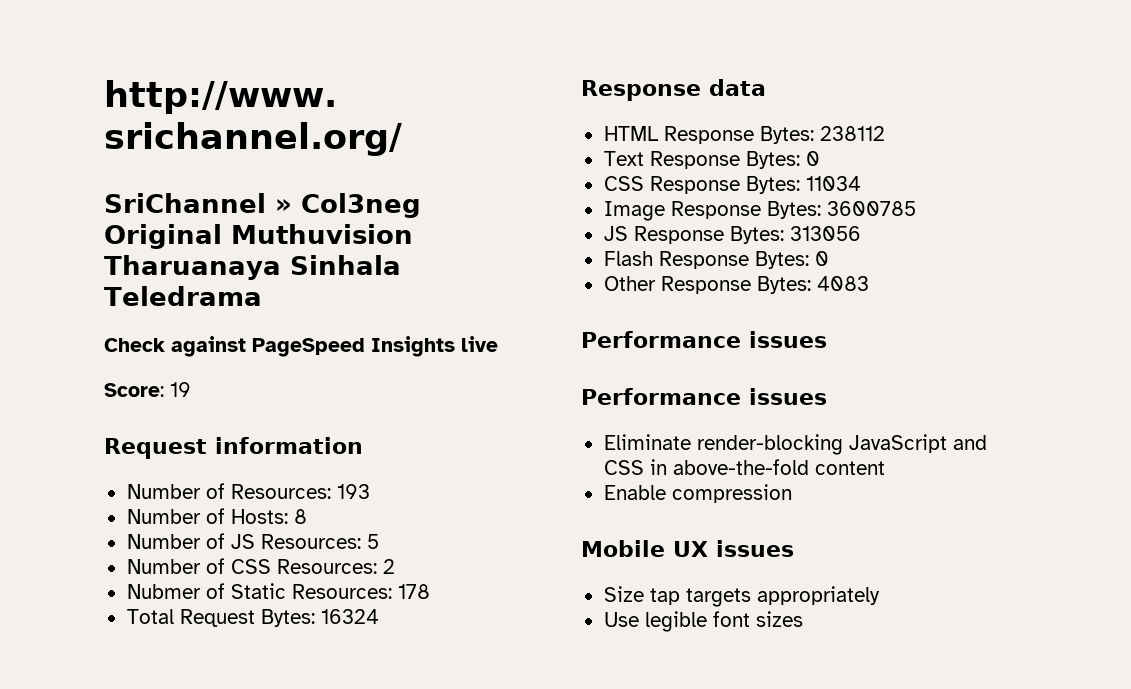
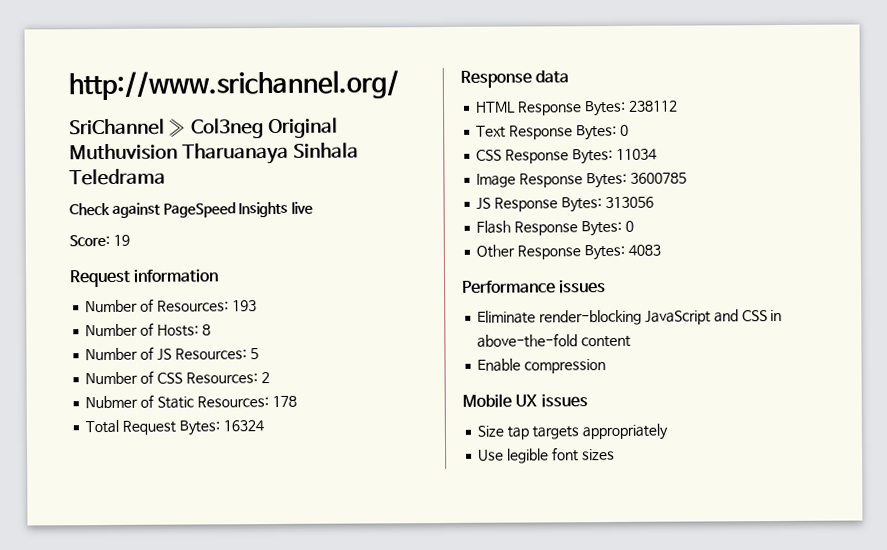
  Other Response Bytes: 4083
- Performance issues

